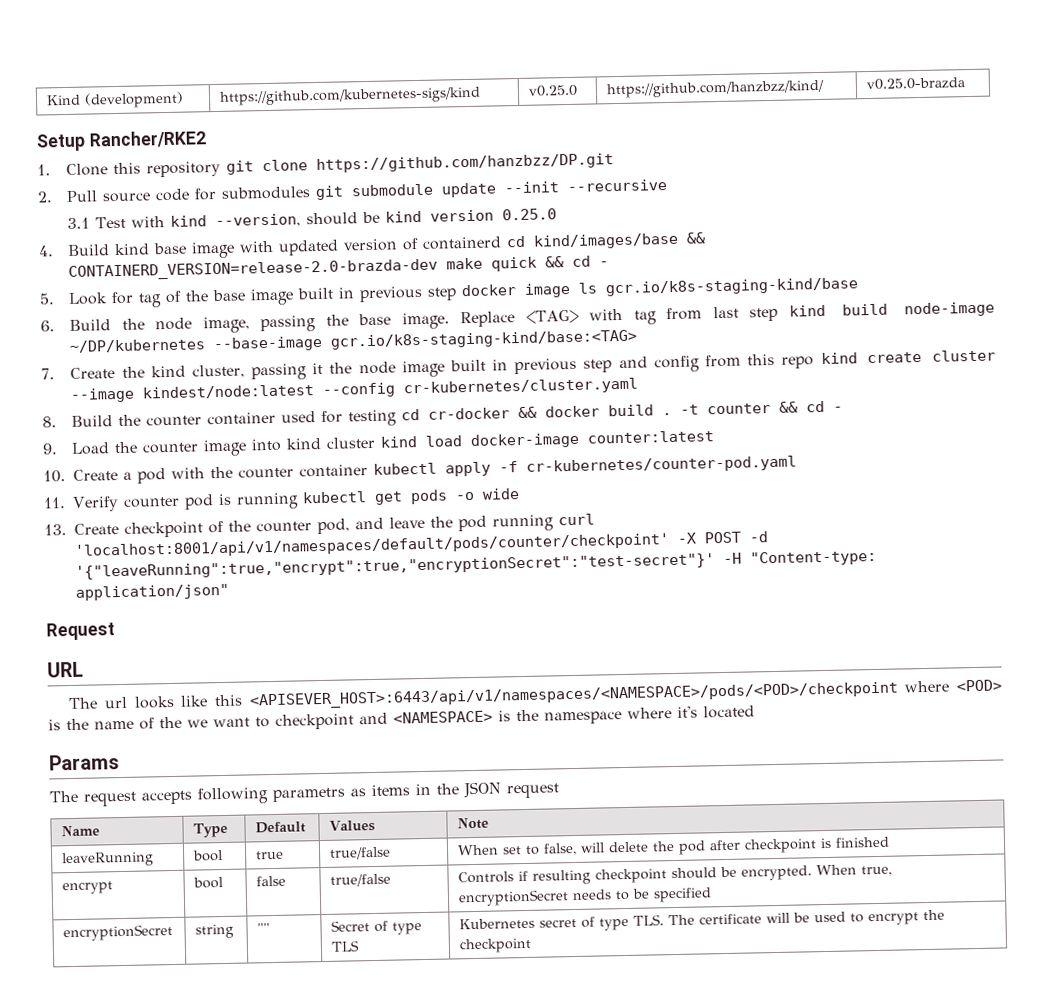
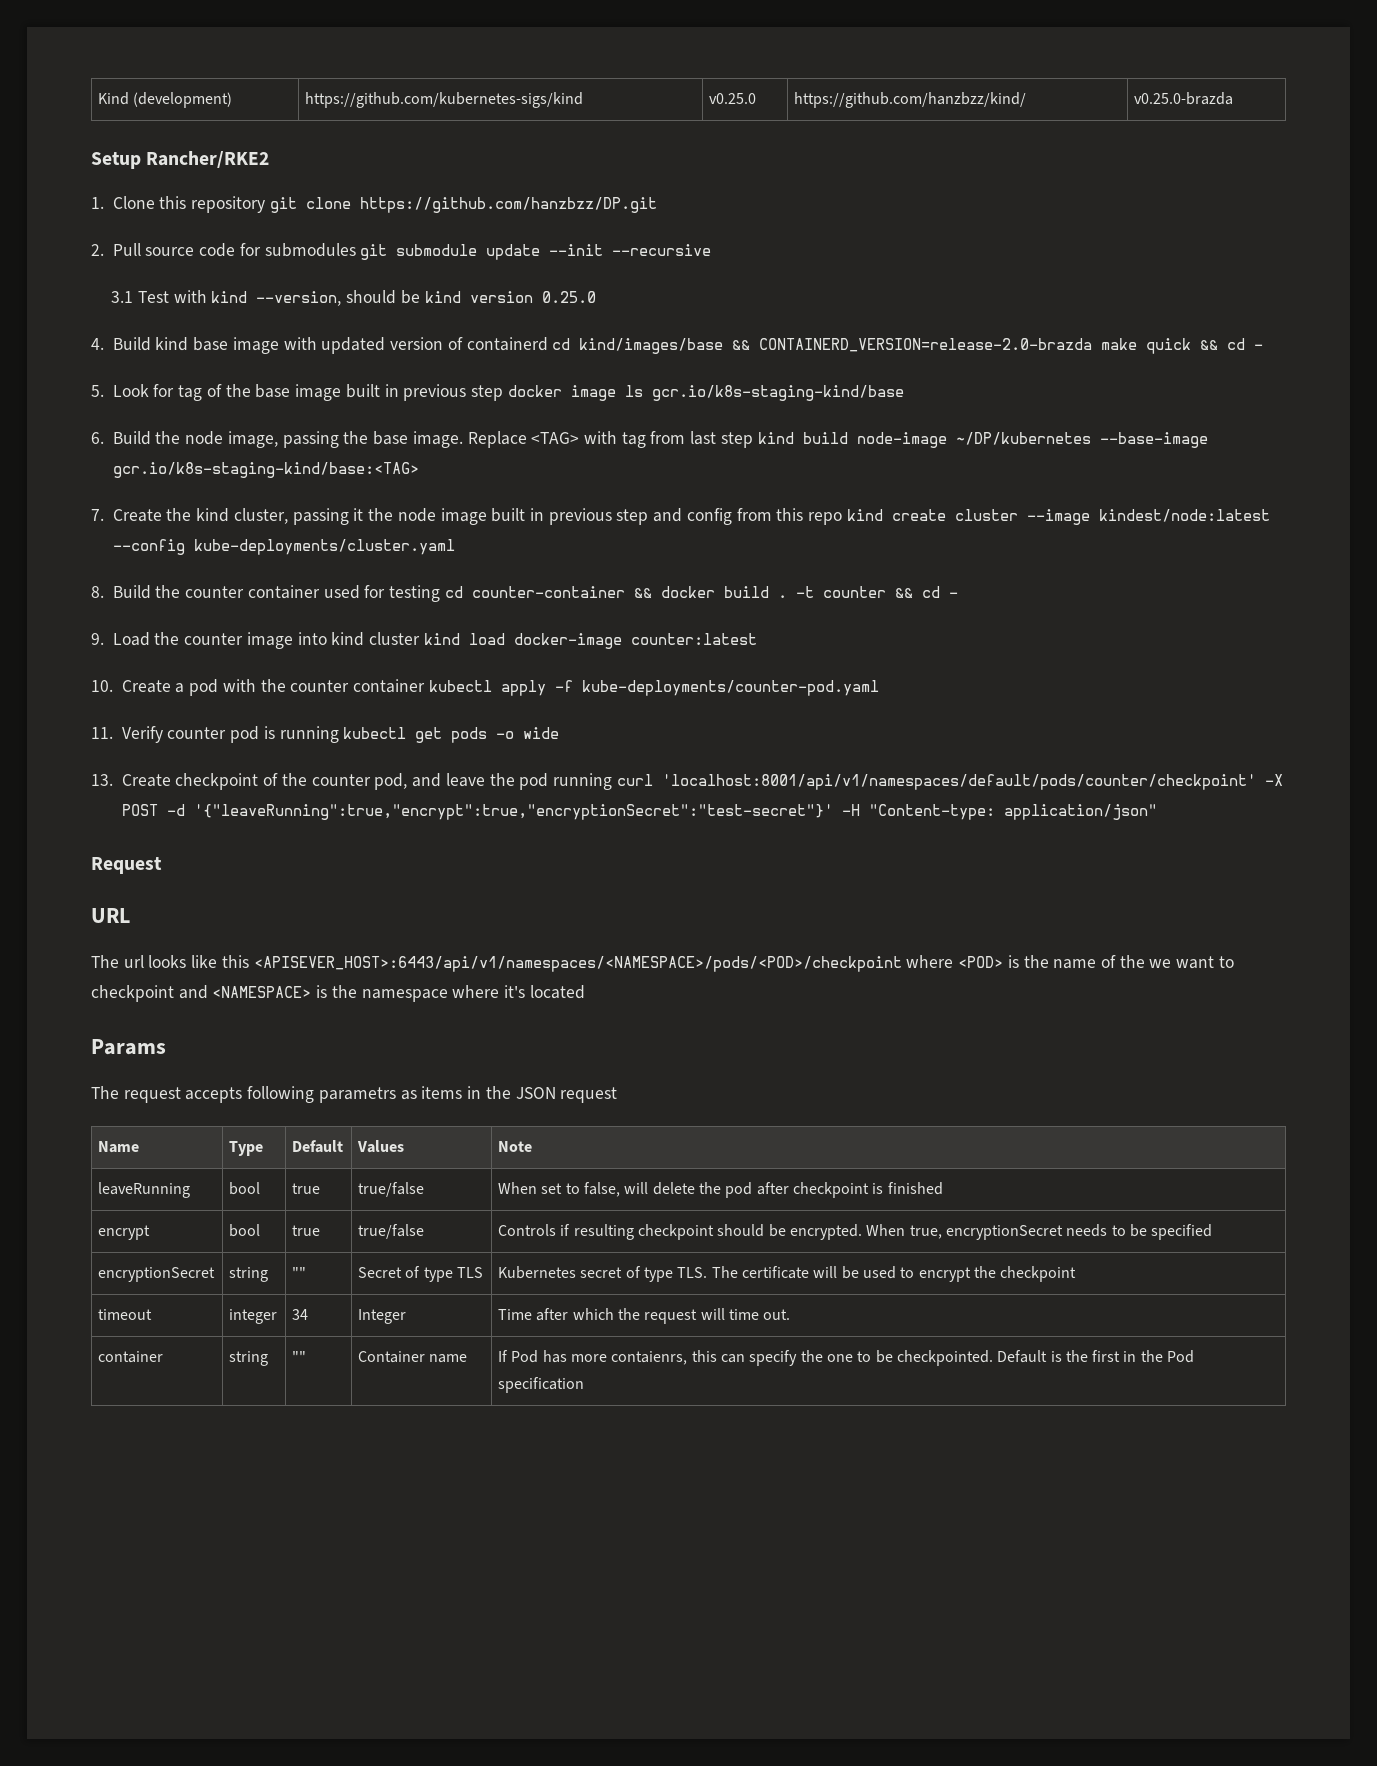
- 4. Build kind base image with updated version of containerd cd kind/images/base && CONTAINERD_VERSION=release-2.0-brazda-dev make quick && cd -
+ 4. Build kind base image with updated version of containerd cd kind/images/base && CONTAINERD_VERSION=release-2.0-brazda make quick && cd -
- 7. Create the kind cluster, passing it the node image built in previous step and config from this repo kind create cluster --image kindest/node:latest --config cr-kubernetes/cluster.yaml
+ 7. Create the kind cluster, passing it the node image built in previous step and config from this repo kind create cluster --image kindest/node:latest --config kube-deployments/cluster.yaml
- 8. Build the counter container used for testing cd cr-docker && docker build .
+ 8. Build the counter container used for testing cd counter-container && docker build .
- 10. Create a pod with the counter container kubectl apply -f cr-kubernetes/counter-pod.yaml
+ 10. Create a pod with the counter container kubectl apply -f kube-deployments/counter-pod.yaml
- encrypt | bool | false | true/false | Controls if resulting checkpoint should be encrypted. When true, encryptionSecret needs to be specified
+ encrypt | bool | true | true/false | Controls if resulting checkpoint should be encrypted. When true, encryptionSecret needs to be specified
+ timeout | integer | 34 | Integer | Time after which the request will time out.
+ container | string | "" | Container name | If Pod has more contaienrs, this can specify the one to be checkpointed. Default is the first in the Pod specification

